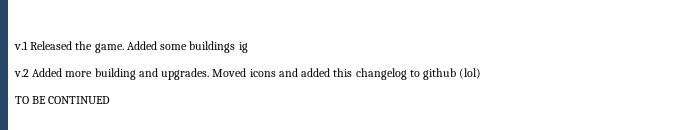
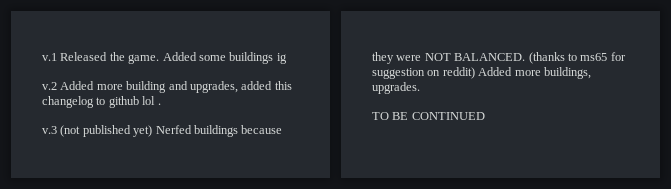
- v.2 Added more building and upgrades. Moved icons and added this changelog to github (lol)
+ v.2 Added more building and upgrades, added this changelog to github lol .
+ v.3 (not published yet) Nerfed buildings because they were NOT BALANCED. (thanks to ms65 for suggestion on reddit) Added more buildings, upgrades.

